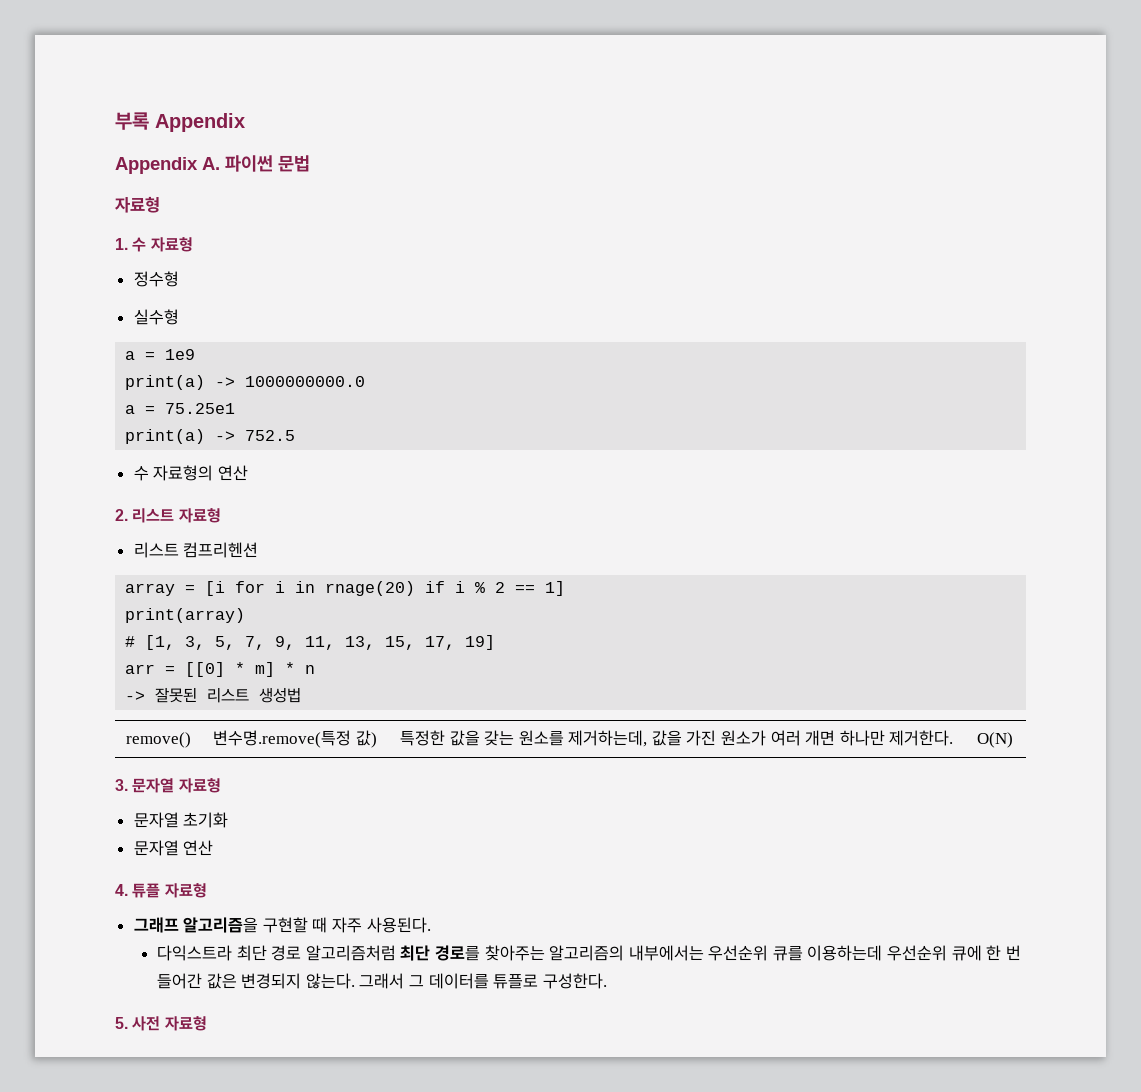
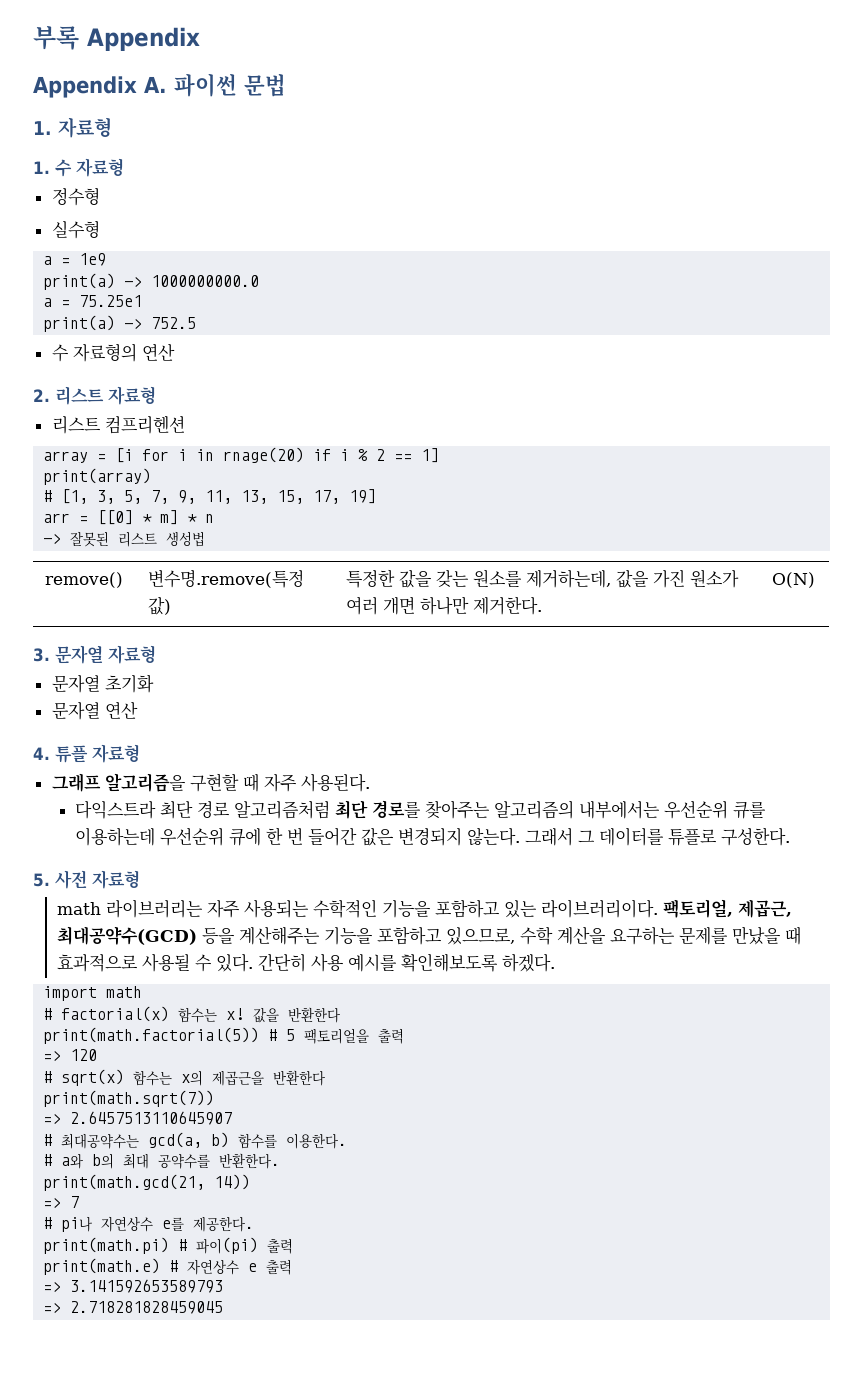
  Appendix A. 파이썬 문법
- 자료형
+ 1. 자료형
+ math 라이브러리는 자주 사용되는 수학적인 기능을 포함하고 있는 라이브러리이다. 팩토리얼, 제곱근, 최대공약수(GCD) 등을 계산해주는 기능을 포함하고 있으므로, 수학 계산을 요구하는 문제를 만났을 때 효과적으로 사용될 수 있다. 간단히 사용 예시를 확인해보도록 하겠다.
+ import math
+ # factorial(x) 함수는 x! 값을 반환한다
+ print(math.factorial(5)) # 5 팩토리얼을 출력
+ => 120
+ # sqrt(x) 함수는 x의 제곱근을 반환한다
+ print(math.sqrt(7))
+ => 2.6457513110645907
+ # 최대공약수는 gcd(a, b) 함수를 이용한다.
+ # a와 b의 최대 공약수를 반환한다.
+ print(math.gcd(21, 14))
+ => 7
+ # pi나 자연상수 e를 제공한다.
+ print(math.pi) # 파이(pi) 출력
+ print(math.e) # 자연상수 e 출력
+ => 3.141592653589793
+ => 2.718281828459045

